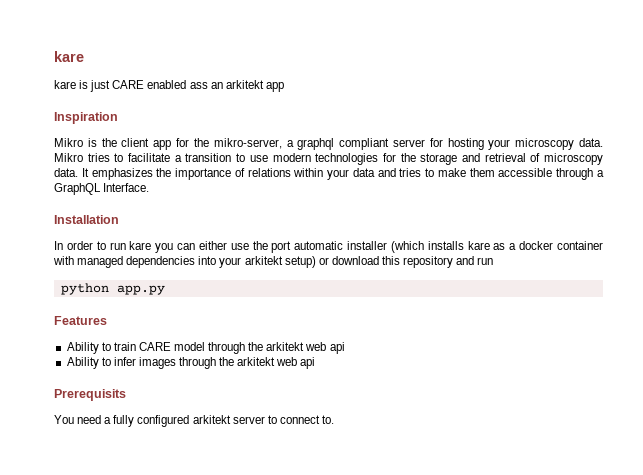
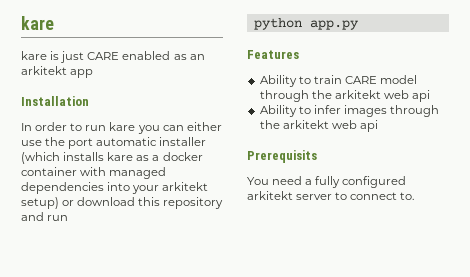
- kare is just CARE enabled ass an arkitekt app
+ kare is just CARE enabled as an arkitekt app
- Inspiration
- Mikro is the client app for the mikro-server, a graphql compliant server for hosting your microscopy data. Mikro tries to facilitate a transition to use modern technologies for the storage and retrieval of microscopy data. It emphasizes the importance of relations within your data and tries to make them accessible through a GraphQL Interface.

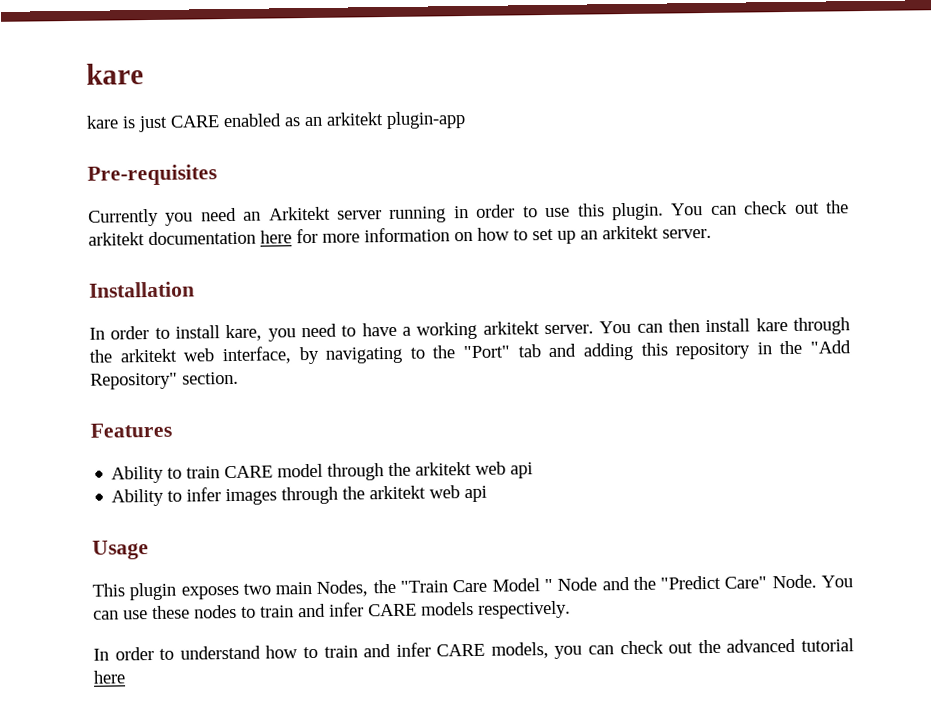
- kare is just CARE enabled as an arkitekt app
+ kare is just CARE enabled as an arkitekt plugin-app
+ Pre-requisites
+ Currently you need an Arkitekt server running in order to use this plugin. You can check out the arkitekt documentation here for more information on how to set up an arkitekt server.
  Installation
- In order to run kare you can either use the port automatic installer (which installs kare as a docker container with managed dependencies into your arkitekt setup) or download this repository and run
- python app.py
+ In order to install kare, you need to have a working arkitekt server. You can then install kare through the arkitekt web interface, by navigating to the "Port" tab and adding this repository in the "Add Repository" section.
- Prerequisits
- You need a fully configured arkitekt server to connect to.
+ Usage
+ This plugin exposes two main Nodes, the "Train Care Model " Node and the "Predict Care" Node. You can use these nodes to train and infer CARE models respectively.
+ In order to understand how to train and infer CARE models, you can check out the advanced tutorial here

